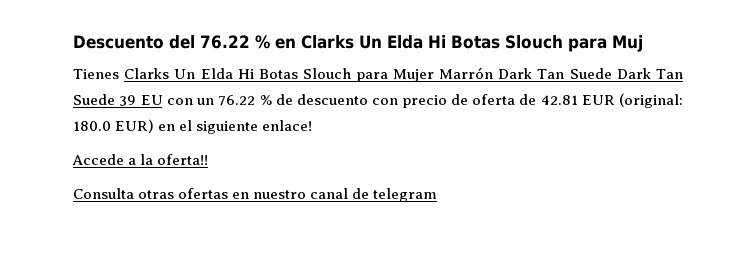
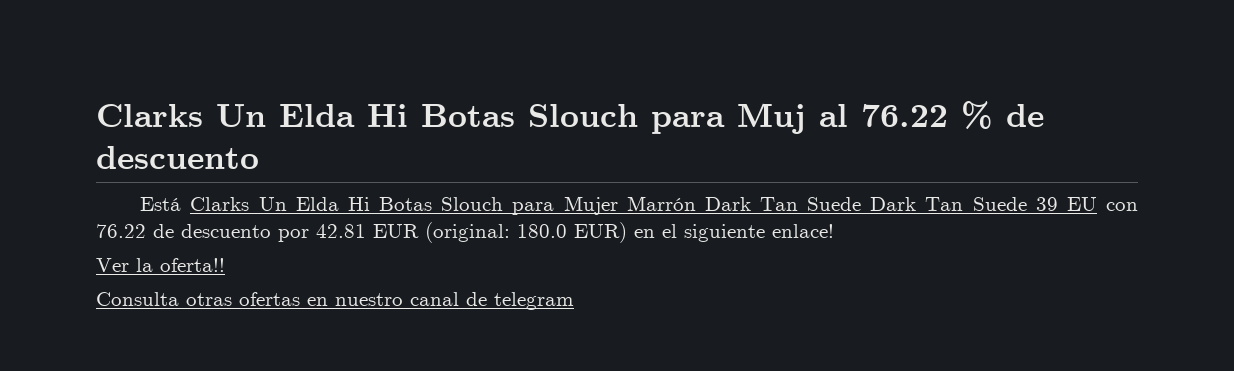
- Descuento del 76.22 % en Clarks Un Elda Hi Botas Slouch para Muj
- Tienes Clarks Un Elda Hi Botas Slouch para Mujer Marrón Dark Tan Suede Dark Tan Suede 39 EU con un 76.22 % de descuento con precio de oferta de 42.81 EUR (original: 180.0 EUR) en el siguiente enlace!
+ Clarks Un Elda Hi Botas Slouch para Muj al 76.22 % de descuento
+ Está Clarks Un Elda Hi Botas Slouch para Mujer Marrón Dark Tan Suede Dark Tan Suede 39 EU con 76.22 de descuento por 42.81 EUR (original: 180.0 EUR) en el siguiente enlace!
- Accede a la oferta!!
+ Ver la oferta!!

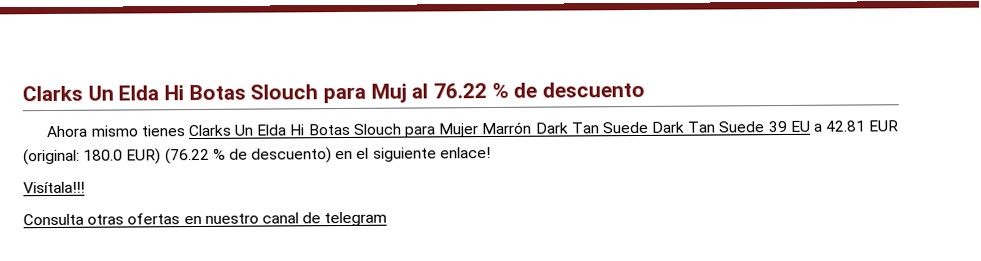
- Está Clarks Un Elda Hi Botas Slouch para Mujer Marrón Dark Tan Suede Dark Tan Suede 39 EU con 76.22 de descuento por 42.81 EUR (original: 180.0 EUR) en el siguiente enlace!
+ Ahora mismo tienes Clarks Un Elda Hi Botas Slouch para Mujer Marrón Dark Tan Suede Dark Tan Suede 39 EU a 42.81 EUR (original: 180.0 EUR) (76.22 % de descuento) en el siguiente enlace!
- Ver la oferta!!
+ Visítala!!!

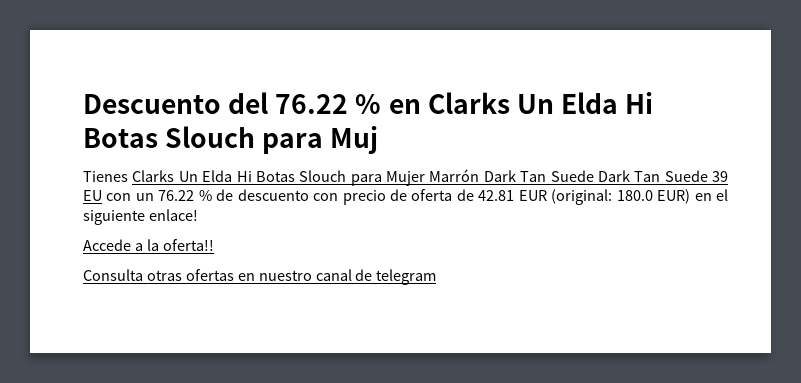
- Clarks Un Elda Hi Botas Slouch para Muj al 76.22 % de descuento
- Ahora mismo tienes Clarks Un Elda Hi Botas Slouch para Mujer Marrón Dark Tan Suede Dark Tan Suede 39 EU a 42.81 EUR (original: 180.0 EUR) (76.22 % de descuento) en el siguiente enlace!
+ Descuento del 76.22 % en Clarks Un Elda Hi Botas Slouch para Muj
+ Tienes Clarks Un Elda Hi Botas Slouch para Mujer Marrón Dark Tan Suede Dark Tan Suede 39 EU con un 76.22 % de descuento con precio de oferta de 42.81 EUR (original: 180.0 EUR) en el siguiente enlace!
- Visítala!!!
+ Accede a la oferta!!

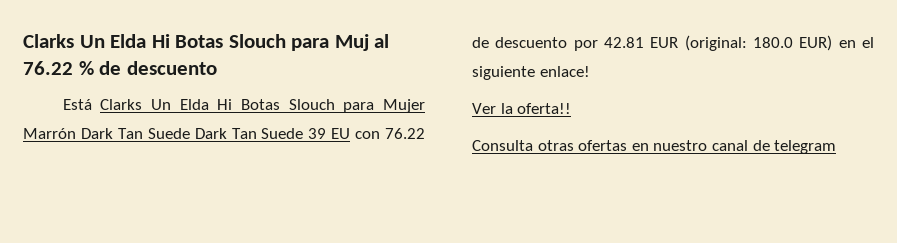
- Descuento del 76.22 % en Clarks Un Elda Hi Botas Slouch para Muj
- Tienes Clarks Un Elda Hi Botas Slouch para Mujer Marrón Dark Tan Suede Dark Tan Suede 39 EU con un 76.22 % de descuento con precio de oferta de 42.81 EUR (original: 180.0 EUR) en el siguiente enlace!
+ Clarks Un Elda Hi Botas Slouch para Muj al 76.22 % de descuento
+ Está Clarks Un Elda Hi Botas Slouch para Mujer Marrón Dark Tan Suede Dark Tan Suede 39 EU con 76.22 de descuento por 42.81 EUR (original: 180.0 EUR) en el siguiente enlace!
- Accede a la oferta!!
+ Ver la oferta!!

